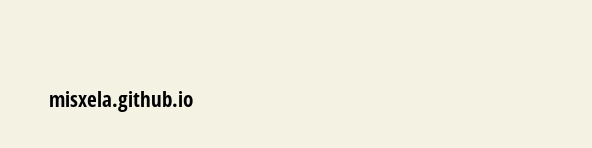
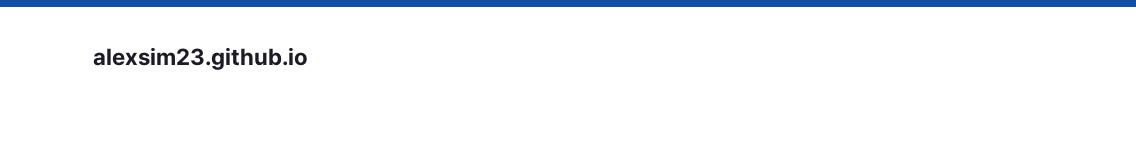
- misxela.github.io
+ alexsim23.github.io

